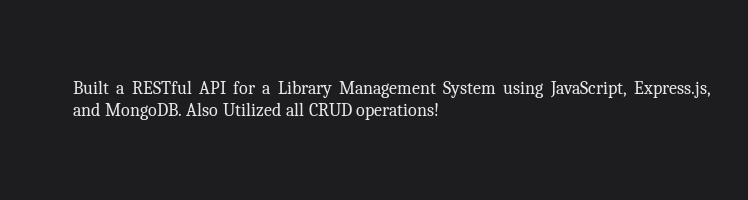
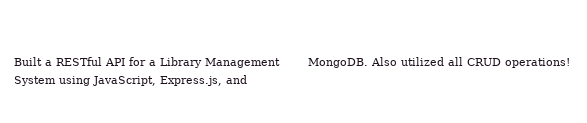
- Also Utilized all CRUD operations!
+ Also utilized all CRUD operations!

